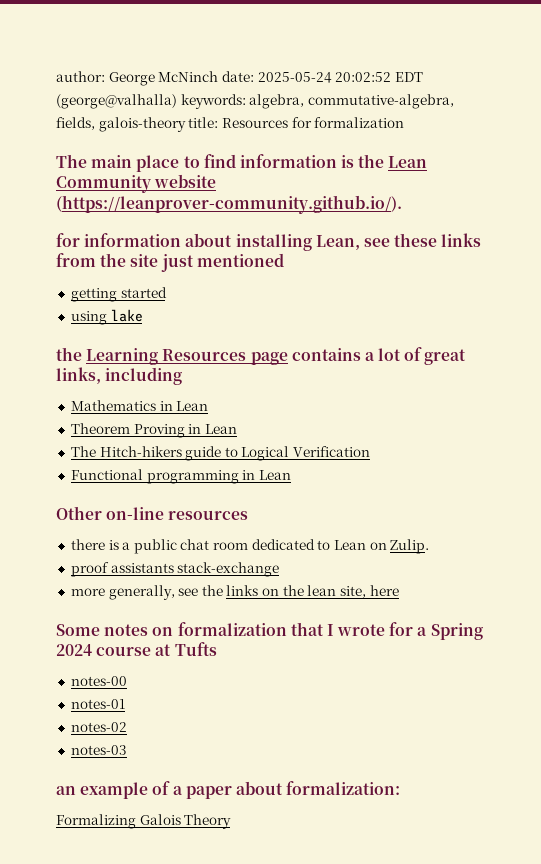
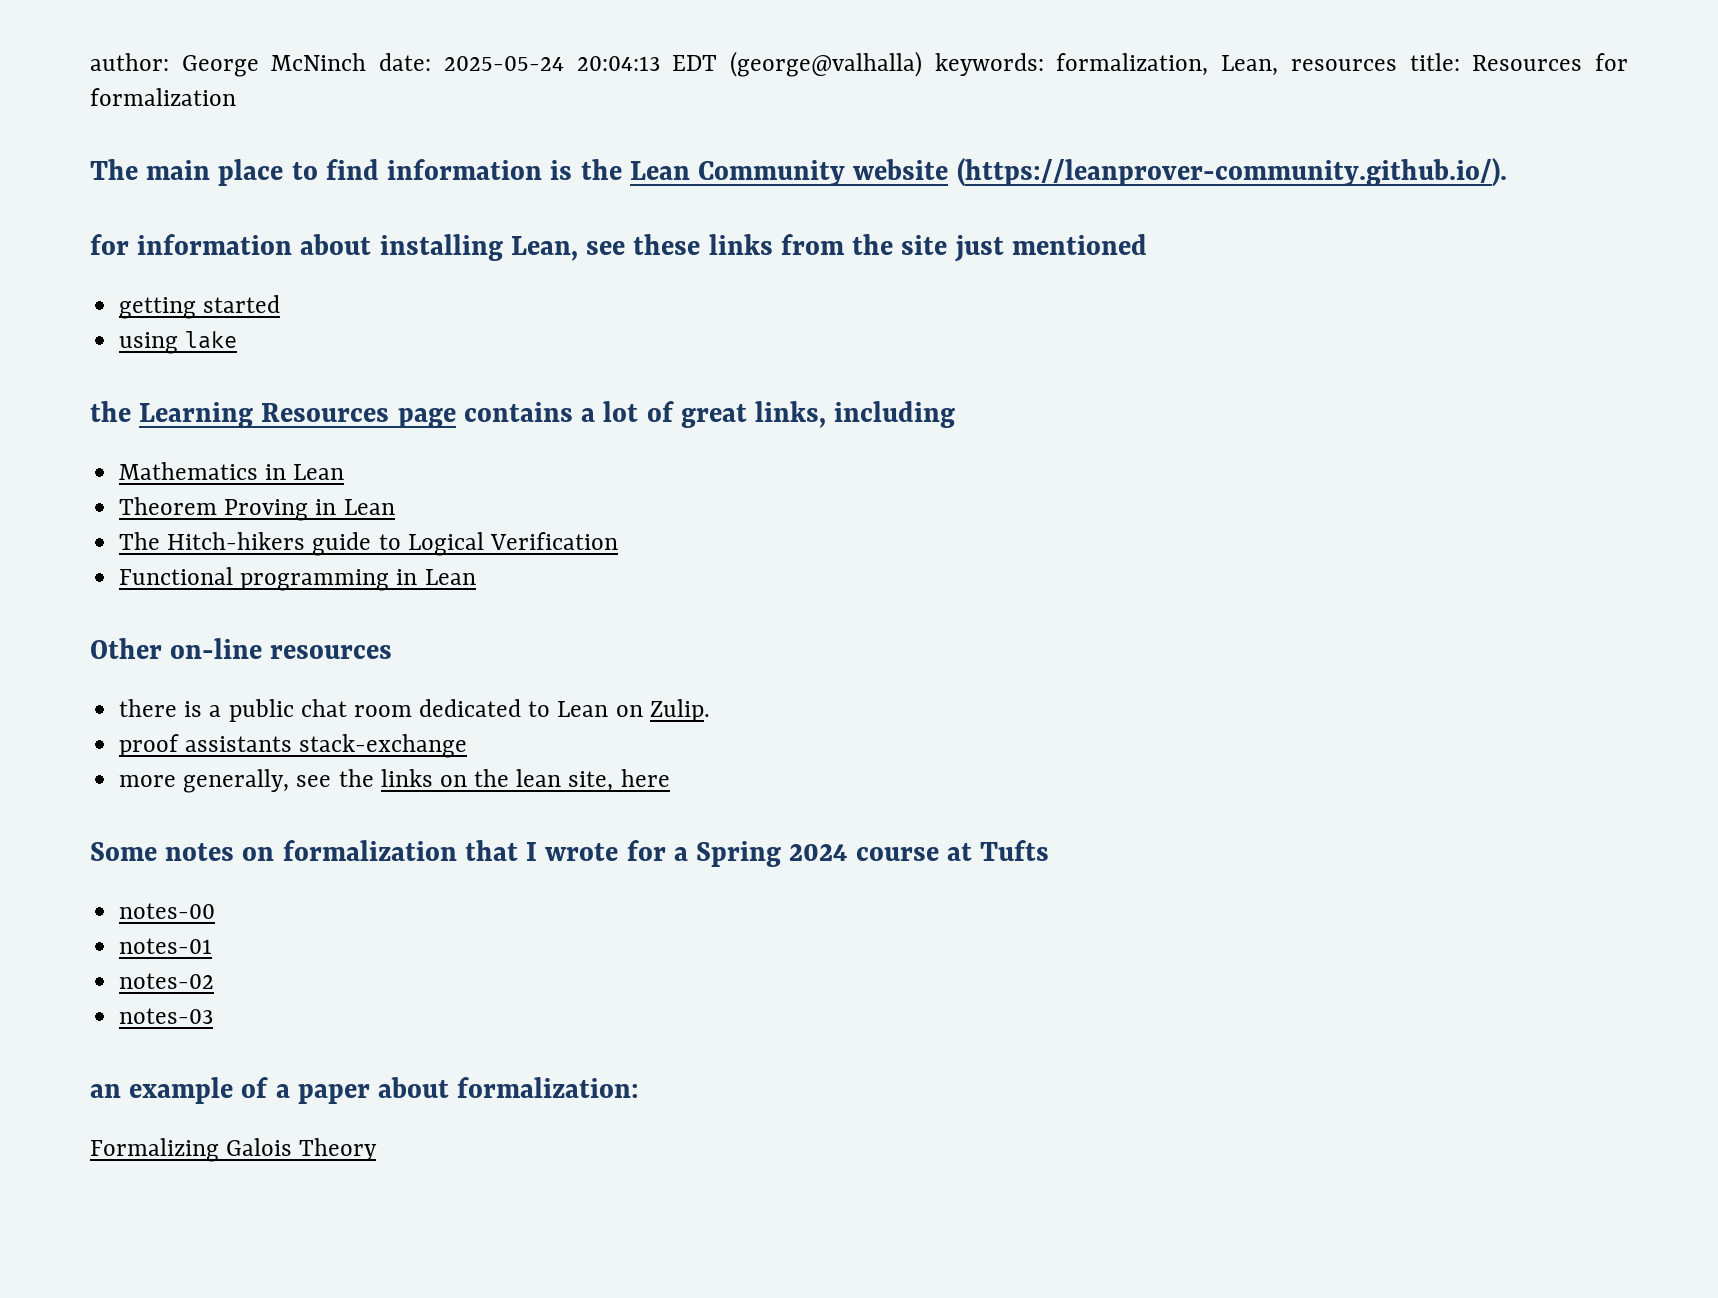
- author: George McNinch date: 2025-05-24 20:02:52 EDT (george@valhalla) keywords: algebra, commutative-algebra, fields, galois-theory title: Resources for formalization
+ author: George McNinch date: 2025-05-24 20:04:13 EDT (george@valhalla) keywords: formalization, Lean, resources title: Resources for formalization

